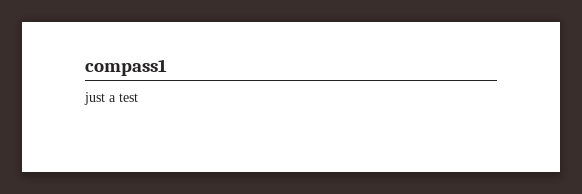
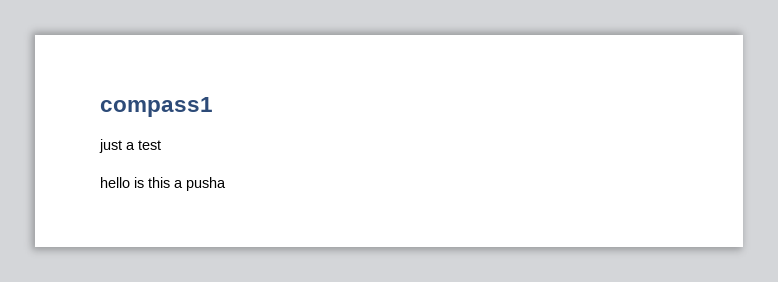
+ hello is this a pusha

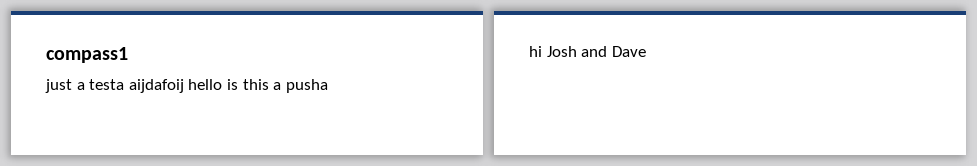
- just a test
- hello is this a pusha
+ just a testa aijdafoij hello is this a pusha
+ hi Josh and Dave

